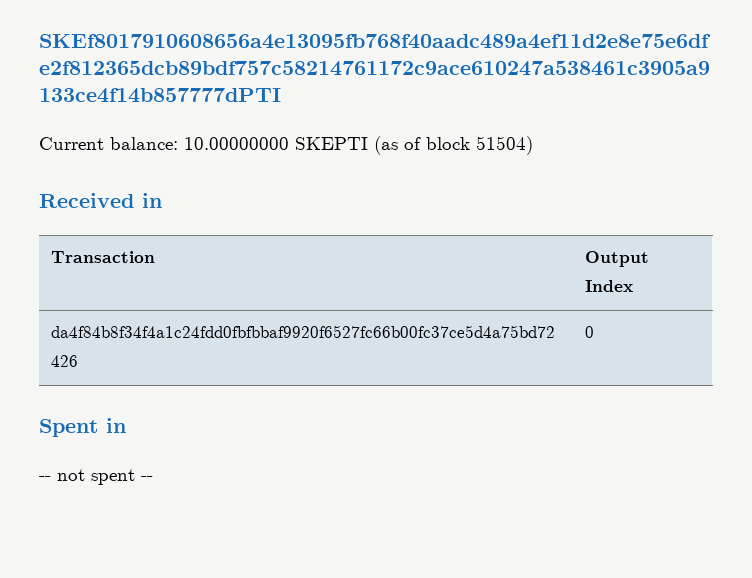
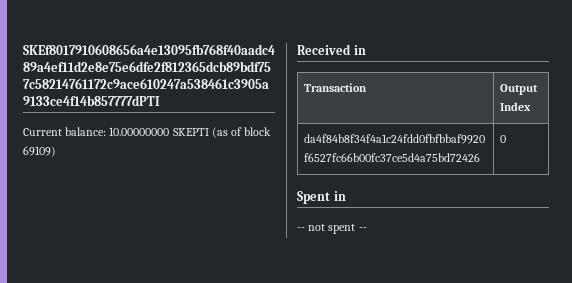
- Current balance: 10.00000000 SKEPTI (as of block 51504)
+ Current balance: 10.00000000 SKEPTI (as of block 69109)

